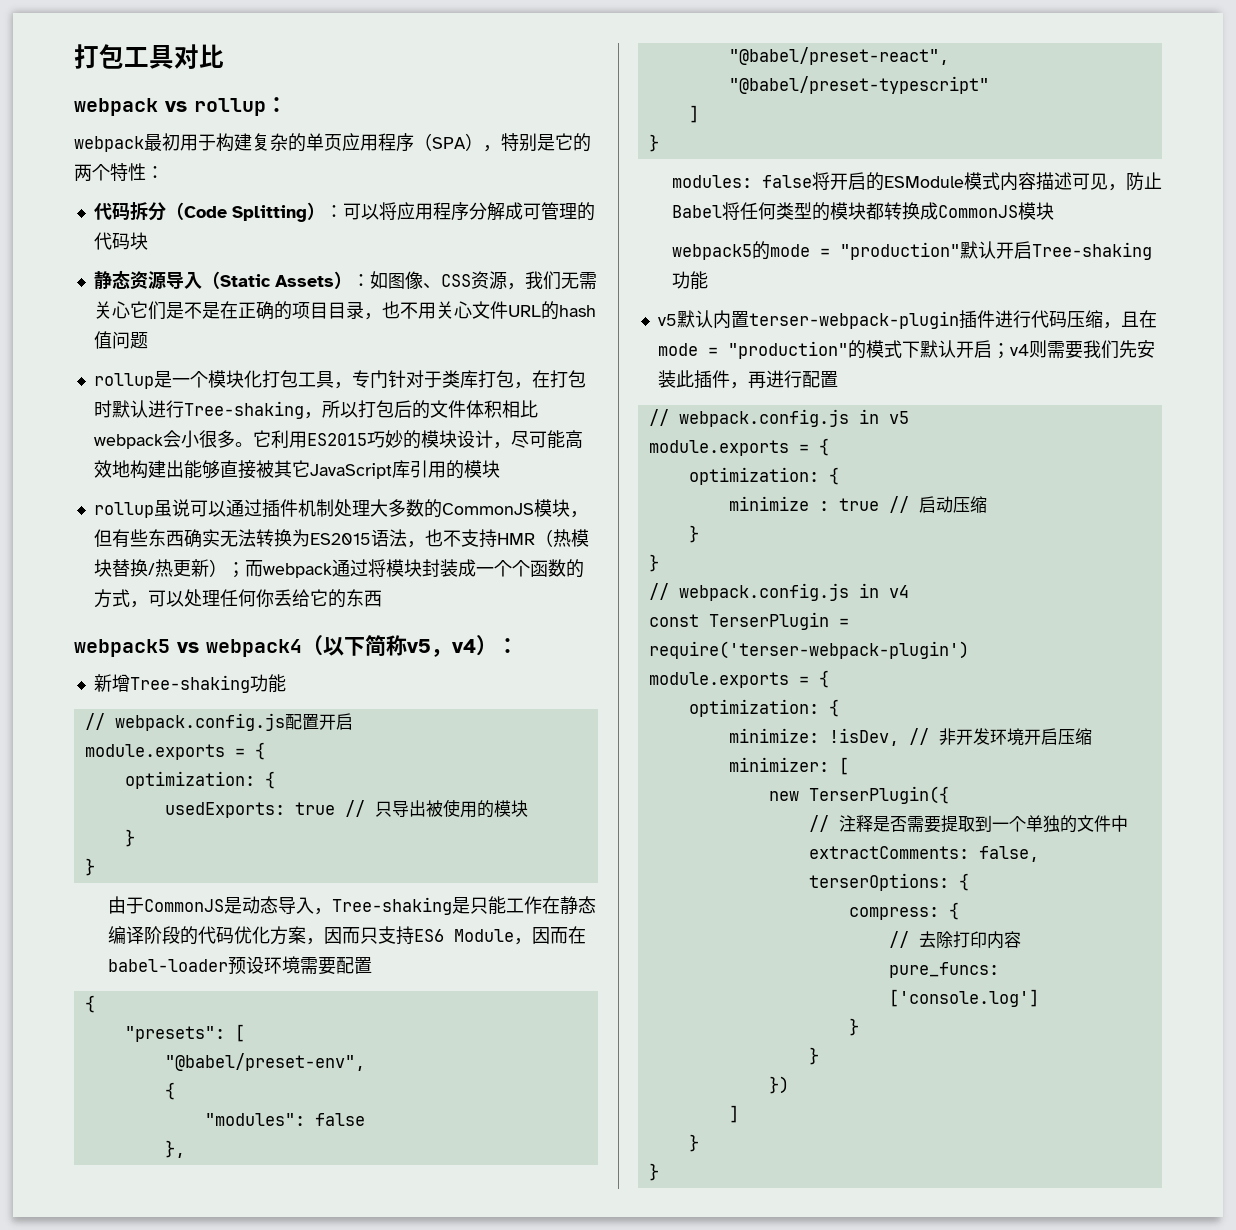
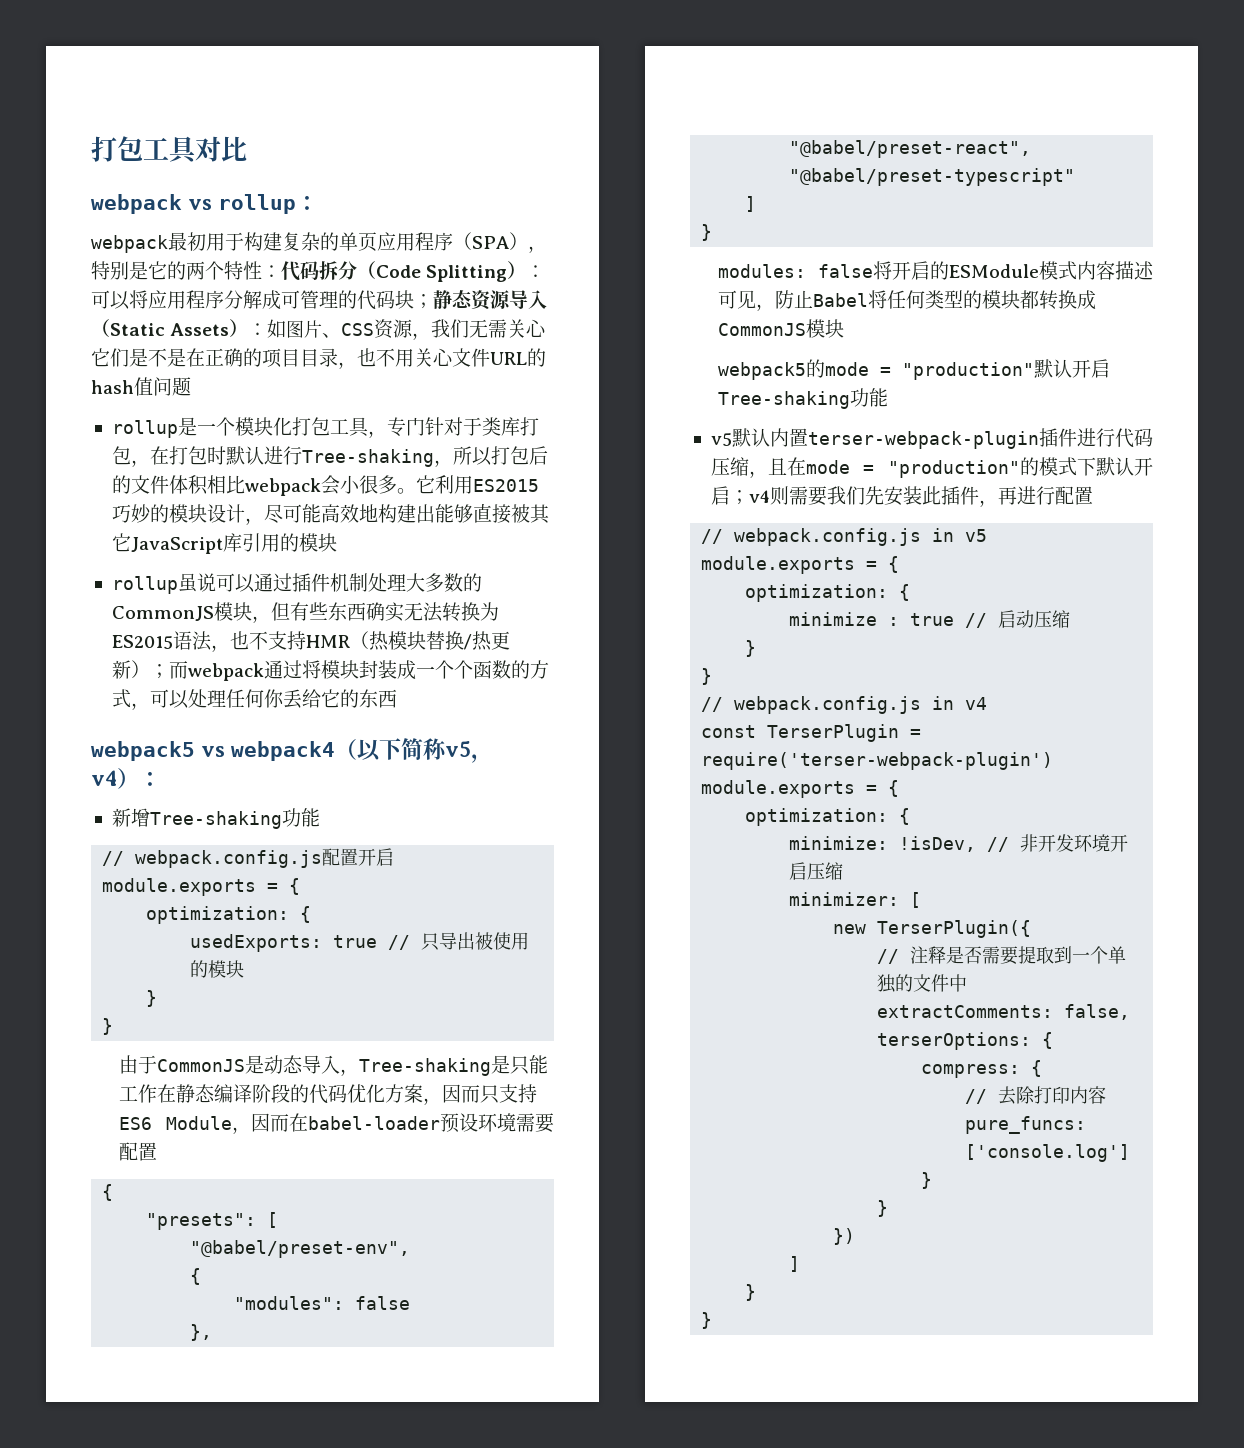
- webpack最初用于构建复杂的单页应用程序（SPA），特别是它的两个特性：
- 代码拆分（Code Splitting）：可以将应用程序分解成可管理的代码块
- 静态资源导入（Static Assets）：如图像、CSS资源，我们无需关心它们是不是在正确的项目目录，也不用关心文件URL的hash值问题
+ webpack最初用于构建复杂的单页应用程序（SPA），特别是它的两个特性：代码拆分（Code Splitting）：可以将应用程序分解成可管理的代码块；静态资源导入（Static Assets）：如图片、CSS资源，我们无需关心它们是不是在正确的项目目录，也不用关心文件URL的hash值问题

